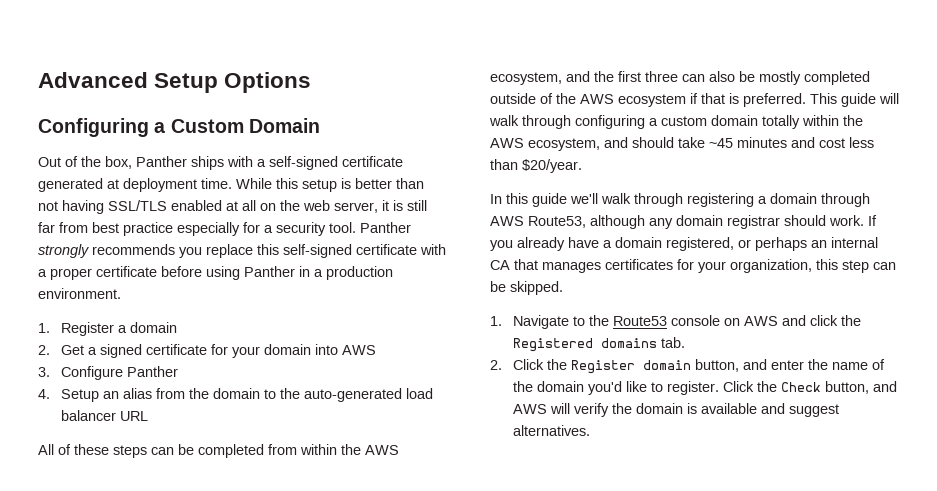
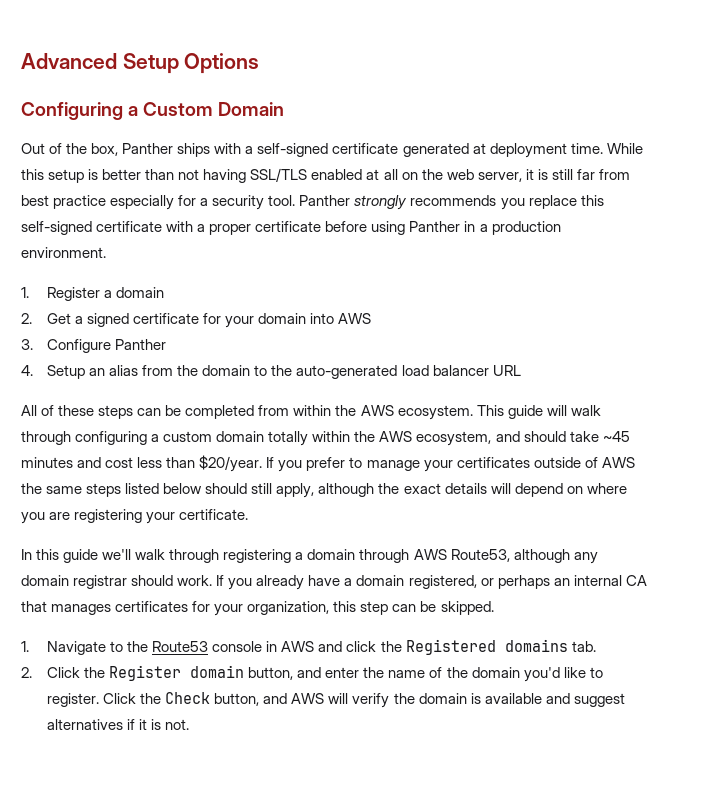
- All of these steps can be completed from within the AWS ecosystem, and the first three can also be mostly completed outside of the AWS ecosystem if that is preferred.
+ All of these steps can be completed from within the AWS ecosystem.
+ If you prefer to manage your certificates outside of AWS the same steps listed below should still apply, although the exact details will depend on where you are registering your certificate.
- 1. Navigate to the Route53 console on AWS and click the Registered domains tab.
+ 1. Navigate to the Route53 console in AWS and click the Registered domains tab.
- Click the Check button, and AWS will verify the domain is available and suggest alternatives.
+ Click the Check button, and AWS will verify the domain is available and suggest alternatives if it is not.

